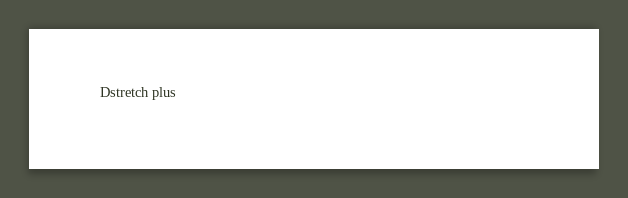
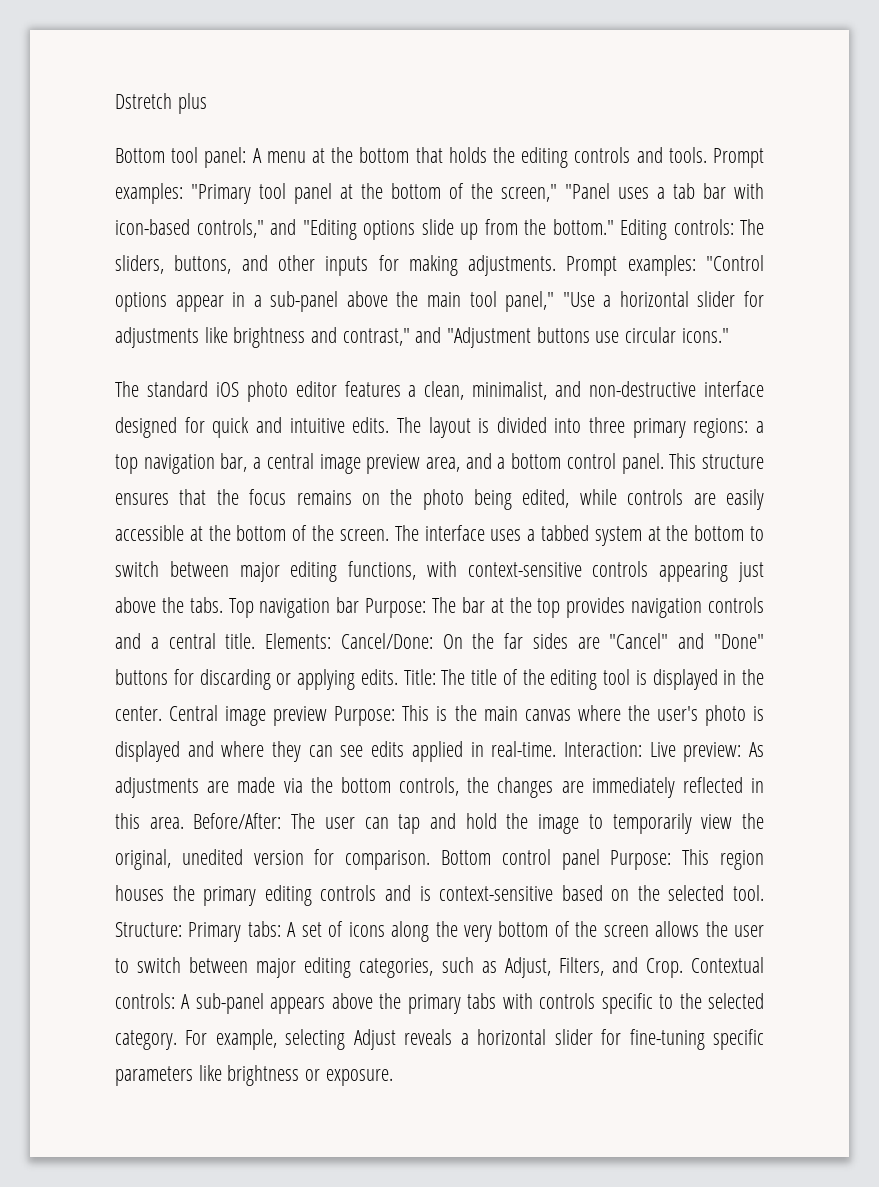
+ Bottom tool panel: A menu at the bottom that holds the editing controls and tools. Prompt examples: "Primary tool panel at the bottom of the screen," "Panel uses a tab bar with icon-based controls," and "Editing options slide up from the bottom." Editing controls: The sliders, buttons, and other inputs for making adjustments. Prompt examples: "Control options appear in a sub-panel above the main tool panel," "Use a horizontal slider for adjustments like brightness and contrast," and "Adjustment buttons use circular icons."
+ The standard iOS photo editor features a clean, minimalist, and non-destructive interface designed for quick and intuitive edits. The layout is divided into three primary regions: a top navigation bar, a central image preview area, and a bottom control panel. This structure ensures that the focus remains on the photo being edited, while controls are easily accessible at the bottom of the screen. The interface uses a tabbed system at the bottom to switch between major editing functions, with context-sensitive controls appearing just above the tabs. Top navigation bar Purpose: The bar at the top provides navigation controls and a central title. Elements: Cancel/Done: On the far sides are "Cancel" and "Done" buttons for discarding or applying edits. Title: The title of the editing tool is displayed in the center. Central image preview Purpose: This is the main canvas where the user's photo is displayed and where they can see edits applied in real-time. Interaction: Live preview: As adjustments are made via the bottom controls, the changes are immediately reflected in this area. Before/After: The user can tap and hold the image to temporarily view the original, unedited version for comparison. Bottom control panel Purpose: This region houses the primary editing controls and is context-sensitive based on the selected tool. Structure: Primary tabs: A set of icons along the very bottom of the screen allows the user to switch between major editing categories, such as Adjust, Filters, and Crop. Contextual controls: A sub-panel appears above the primary tabs with controls specific to the selected category. For example, selecting Adjust reveals a horizontal slider for fine-tuning specific parameters like brightness or exposure.

